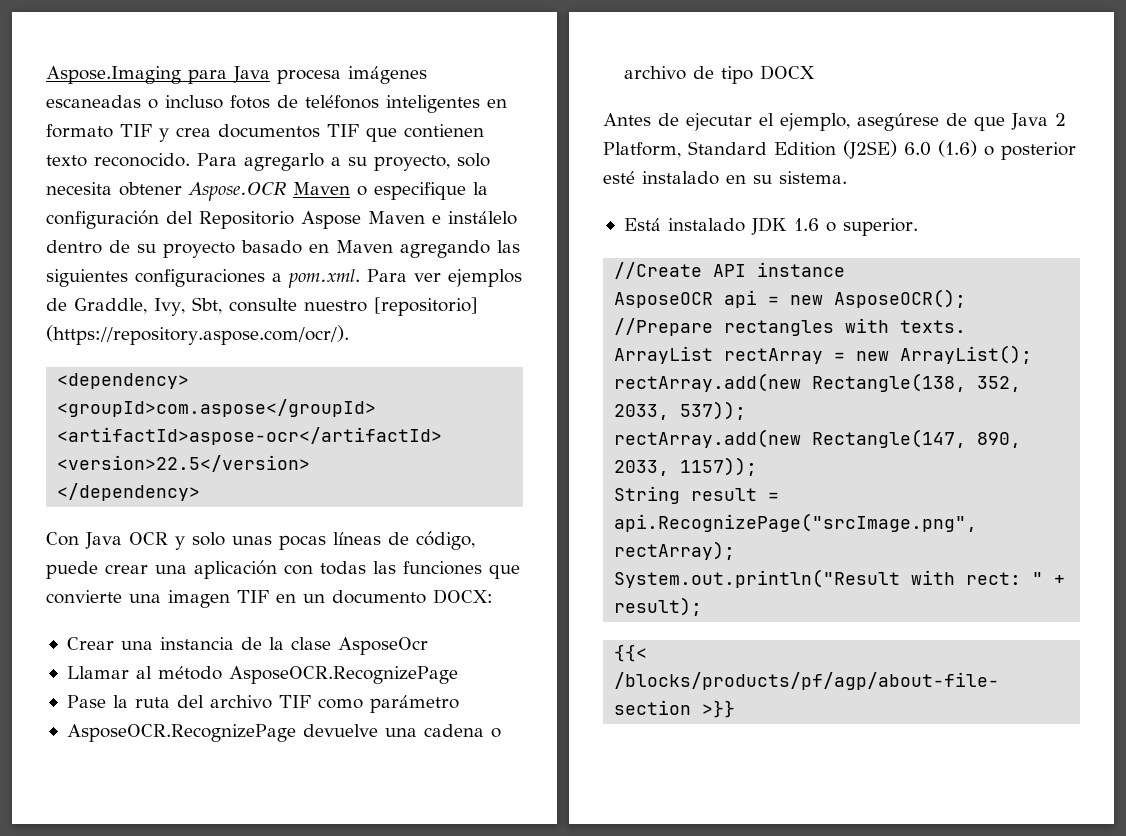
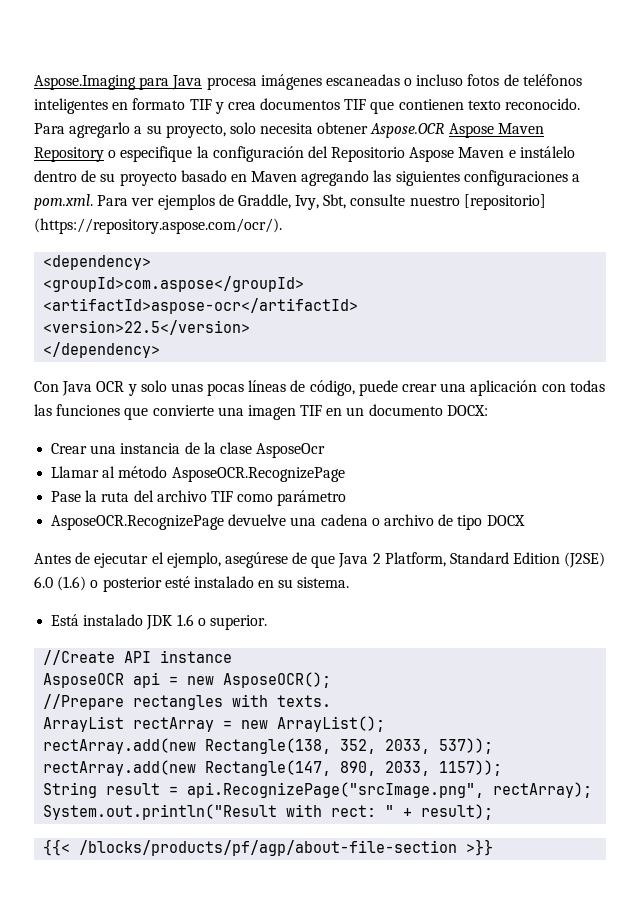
- Para agregarlo a su proyecto, solo necesita obtener Aspose.OCR Maven o especifique la configuración del Repositorio Aspose Maven e instálelo dentro de su proyecto basado en Maven agregando las siguientes configuraciones a pom.xml. Para ver ejemplos de Graddle, Ivy, Sbt, consulte nuestro [repositorio] (https://repository.aspose.com/ocr/).
+ Para agregarlo a su proyecto, solo necesita obtener Aspose.OCR Aspose Maven Repository o especifique la configuración del Repositorio Aspose Maven e instálelo dentro de su proyecto basado en Maven agregando las siguientes configuraciones a pom.xml. Para ver ejemplos de Graddle, Ivy, Sbt, consulte nuestro [repositorio] (https://repository.aspose.com/ocr/).

